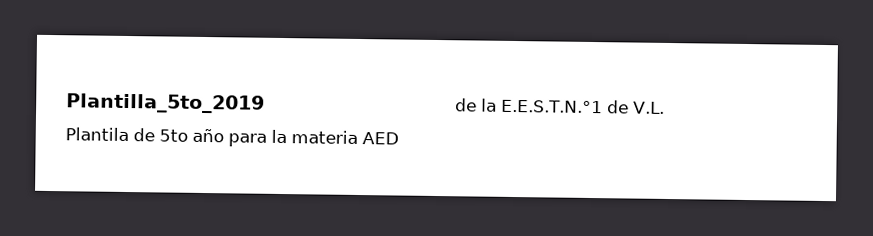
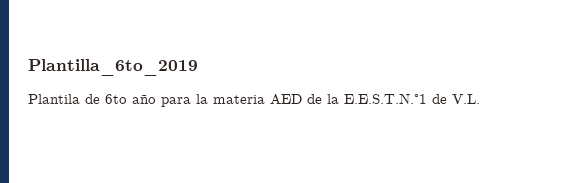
- Plantilla_5to_2019
+ Plantilla_6to_2019
- Plantila de 5to año para la materia AED de la E.E.S.T.N.°1 de V.L.
+ Plantila de 6to año para la materia AED de la E.E.S.T.N.°1 de V.L.

